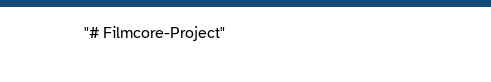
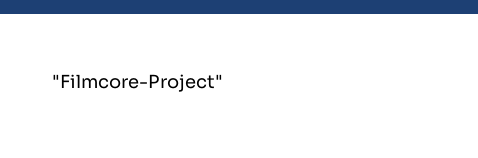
- "# Filmcore-Project"
+ "Filmcore-Project"

